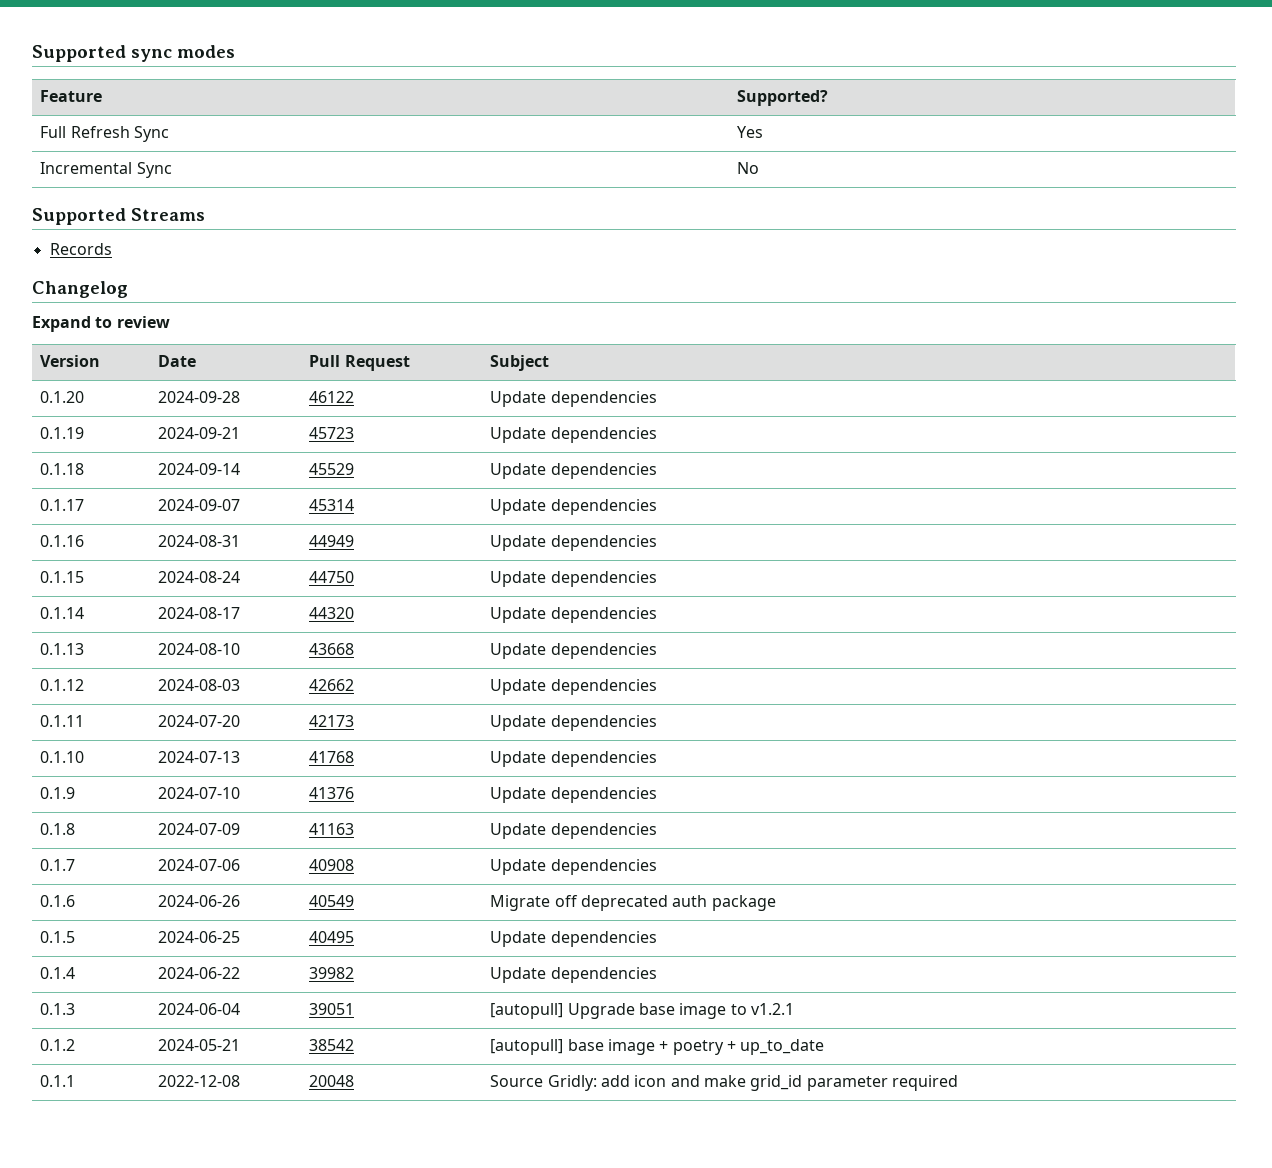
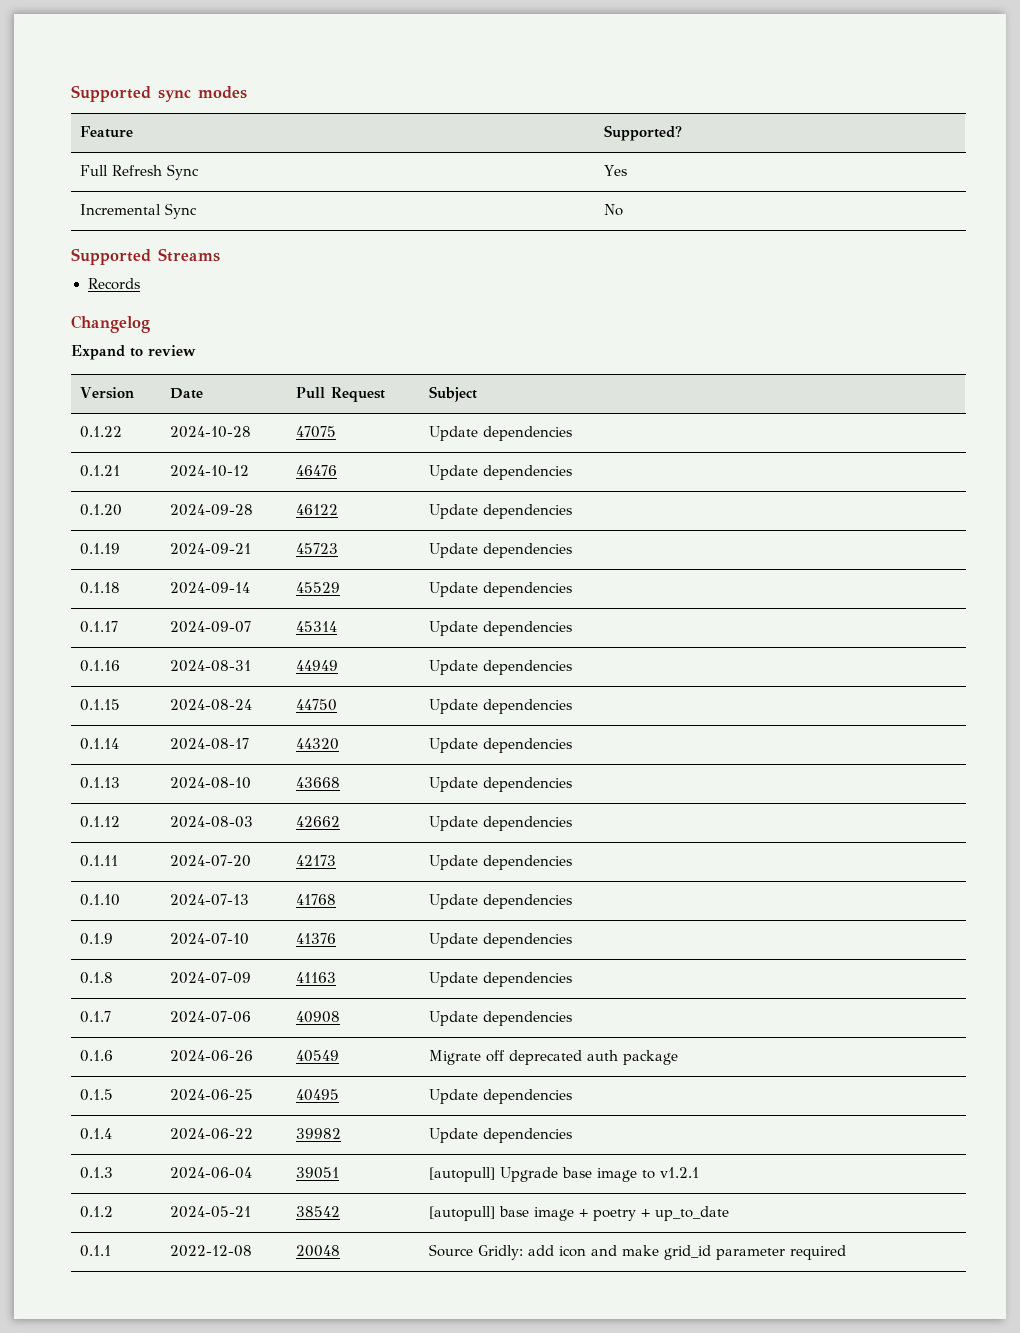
+ 0.1.22 | 2024-10-28 | 47075 | Update dependencies
+ 0.1.21 | 2024-10-12 | 46476 | Update dependencies

